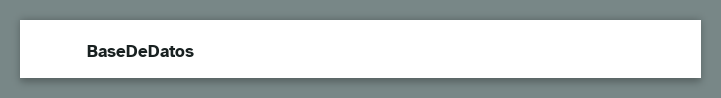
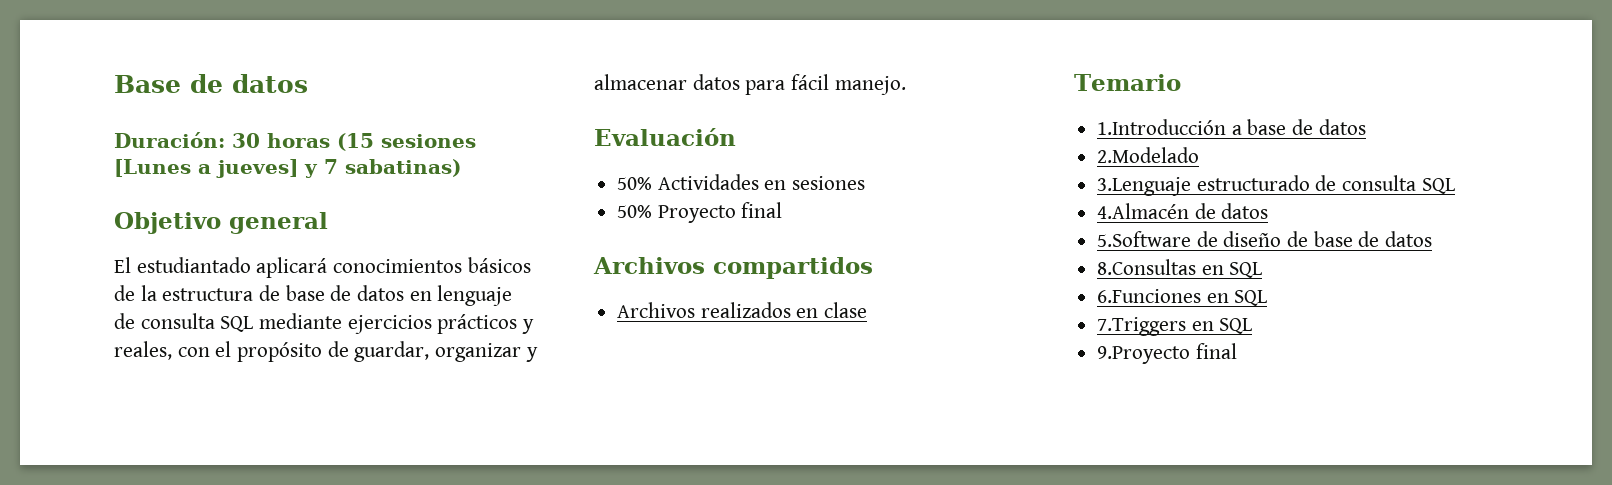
- BaseDeDatos
+ Base de datos
+ Duración: 30 horas (15 sesiones [Lunes a jueves] y 7 sabatinas)
+ Objetivo general
+ El estudiantado aplicará conocimientos básicos de la estructura de base de datos en lenguaje de consulta SQL mediante ejercicios prácticos y reales, con el propósito de guardar, organizar y almacenar datos para fácil manejo.
+ Evaluación
+ 50% Actividades en sesiones
+ 50% Proyecto final
+ Archivos compartidos
+ Archivos realizados en clase
+ Temario
+ 1.Introducción a base de datos
+ 2.Modelado
+ 3.Lenguaje estructurado de consulta SQL
+ 4.Almacén de datos
+ 5.Software de diseño de base de datos
+ 8.Consultas en SQL
+ 6.Funciones en SQL
+ 7.Triggers en SQL
+ 9.Proyecto final

